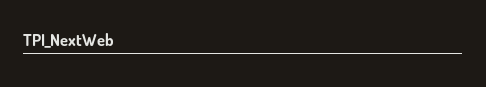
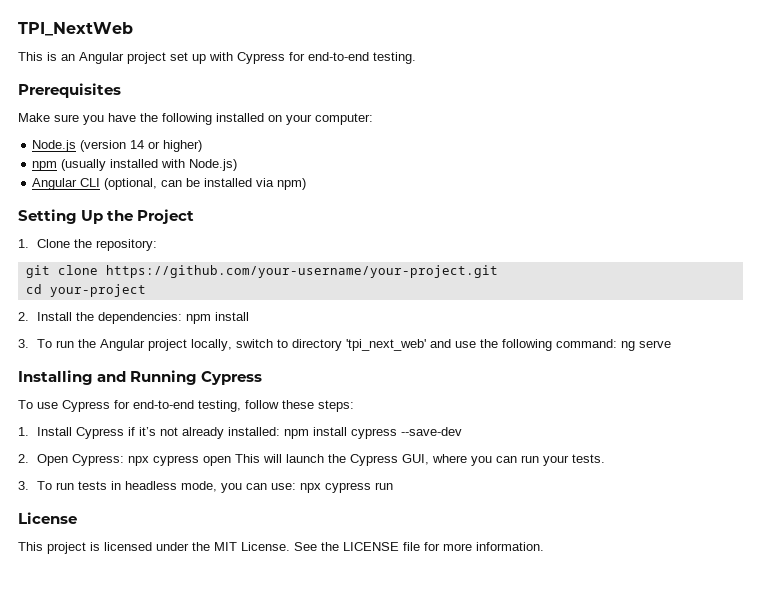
+ This is an Angular project set up with Cypress for end-to-end testing.
+ Prerequisites
+ Make sure you have the following installed on your computer:
+ Node.js (version 14 or higher)
+ npm (usually installed with Node.js)
+ Angular CLI (optional, can be installed via npm)
+ Setting Up the Project
+ 1. Clone the repository:
+ git clone https://github.com/your-username/your-project.git
+ cd your-project
+ 2. Install the dependencies: npm install
+ 3. To run the Angular project locally, switch to directory 'tpi_next_web' and use the following command: ng serve
+ Installing and Running Cypress
+ To use Cypress for end-to-end testing, follow these steps:
+ 1. Install Cypress if it’s not already installed: npm install cypress --save-dev
+ 2. Open Cypress: npx cypress open This will launch the Cypress GUI, where you can run your tests.
+ 3. To run tests in headless mode, you can use: npx cypress run
+ License
+ This project is licensed under the MIT License. See the LICENSE file for more information.

